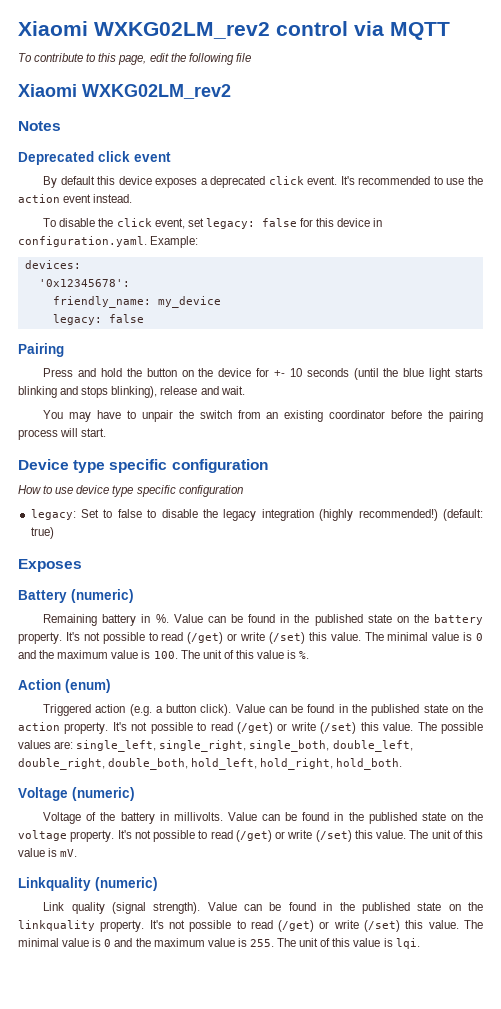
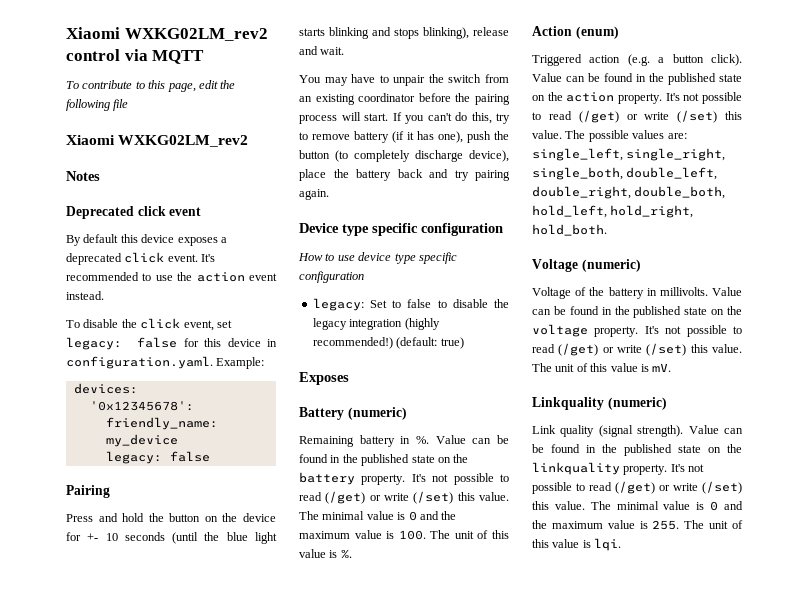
+ If you can't do this, try to remove battery (if it has one), push the button (to completely discharge device), place the battery back and try pairing again.

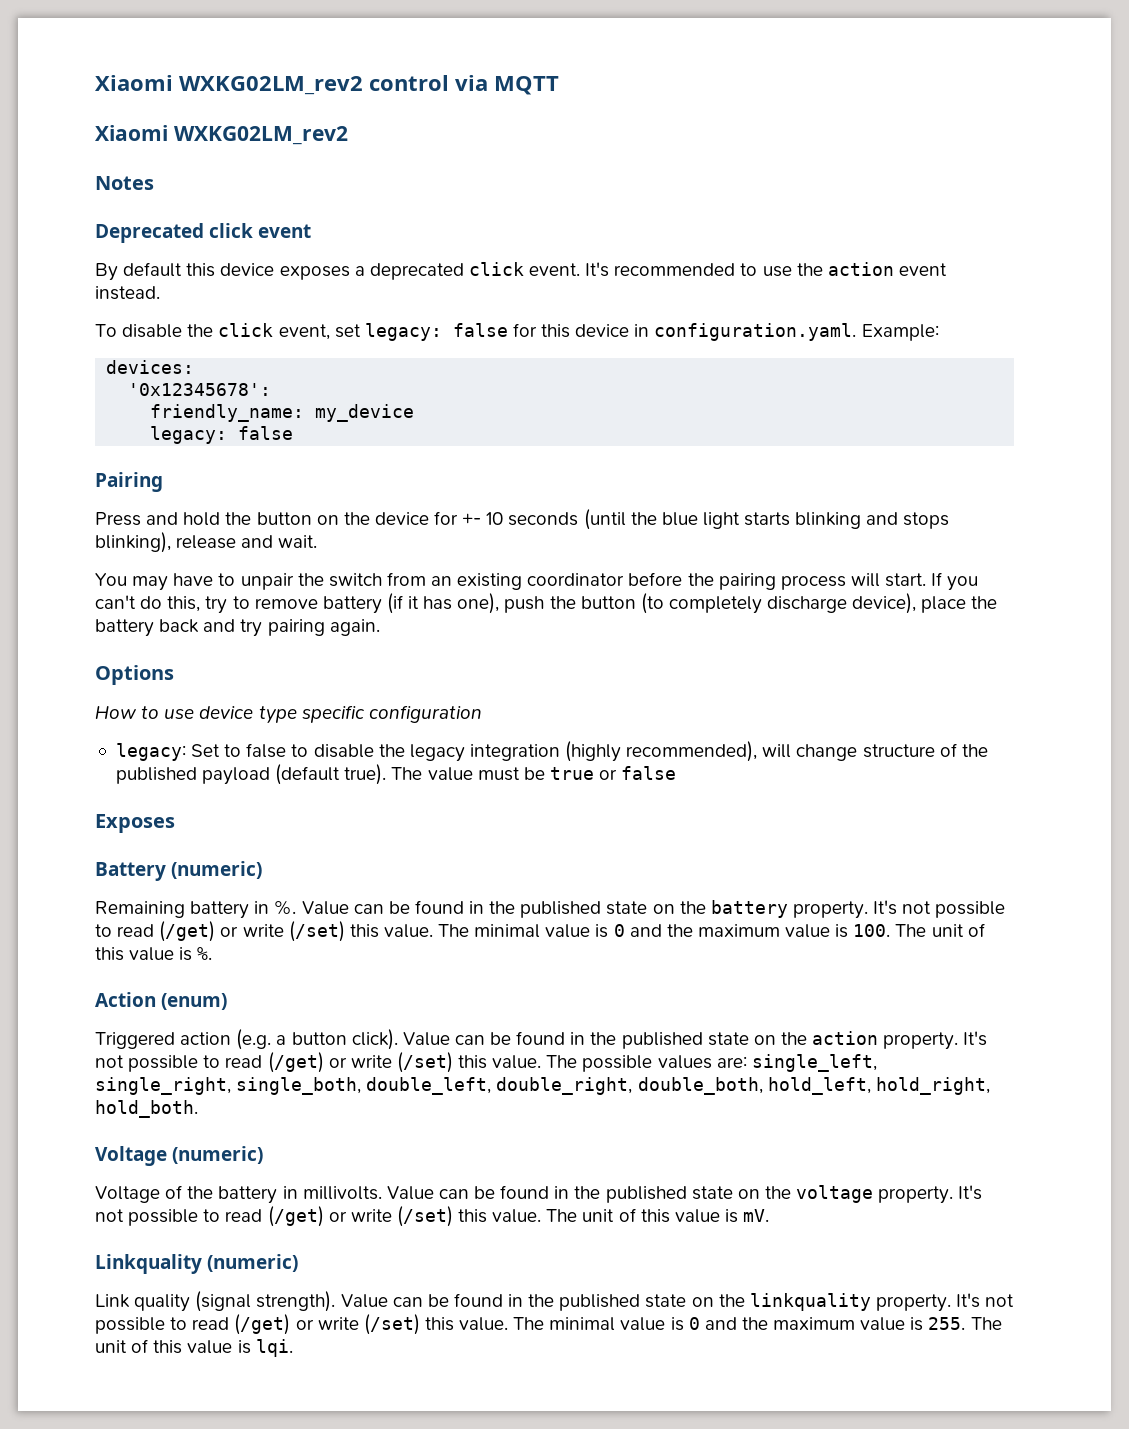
- To contribute to this page, edit the following file
- Device type specific configuration
+ Options
- legacy: Set to false to disable the legacy integration (highly recommended!) (default: true)
+ legacy: Set to false to disable the legacy integration (highly recommended), will change structure of the published payload (default true). The value must be true or false

